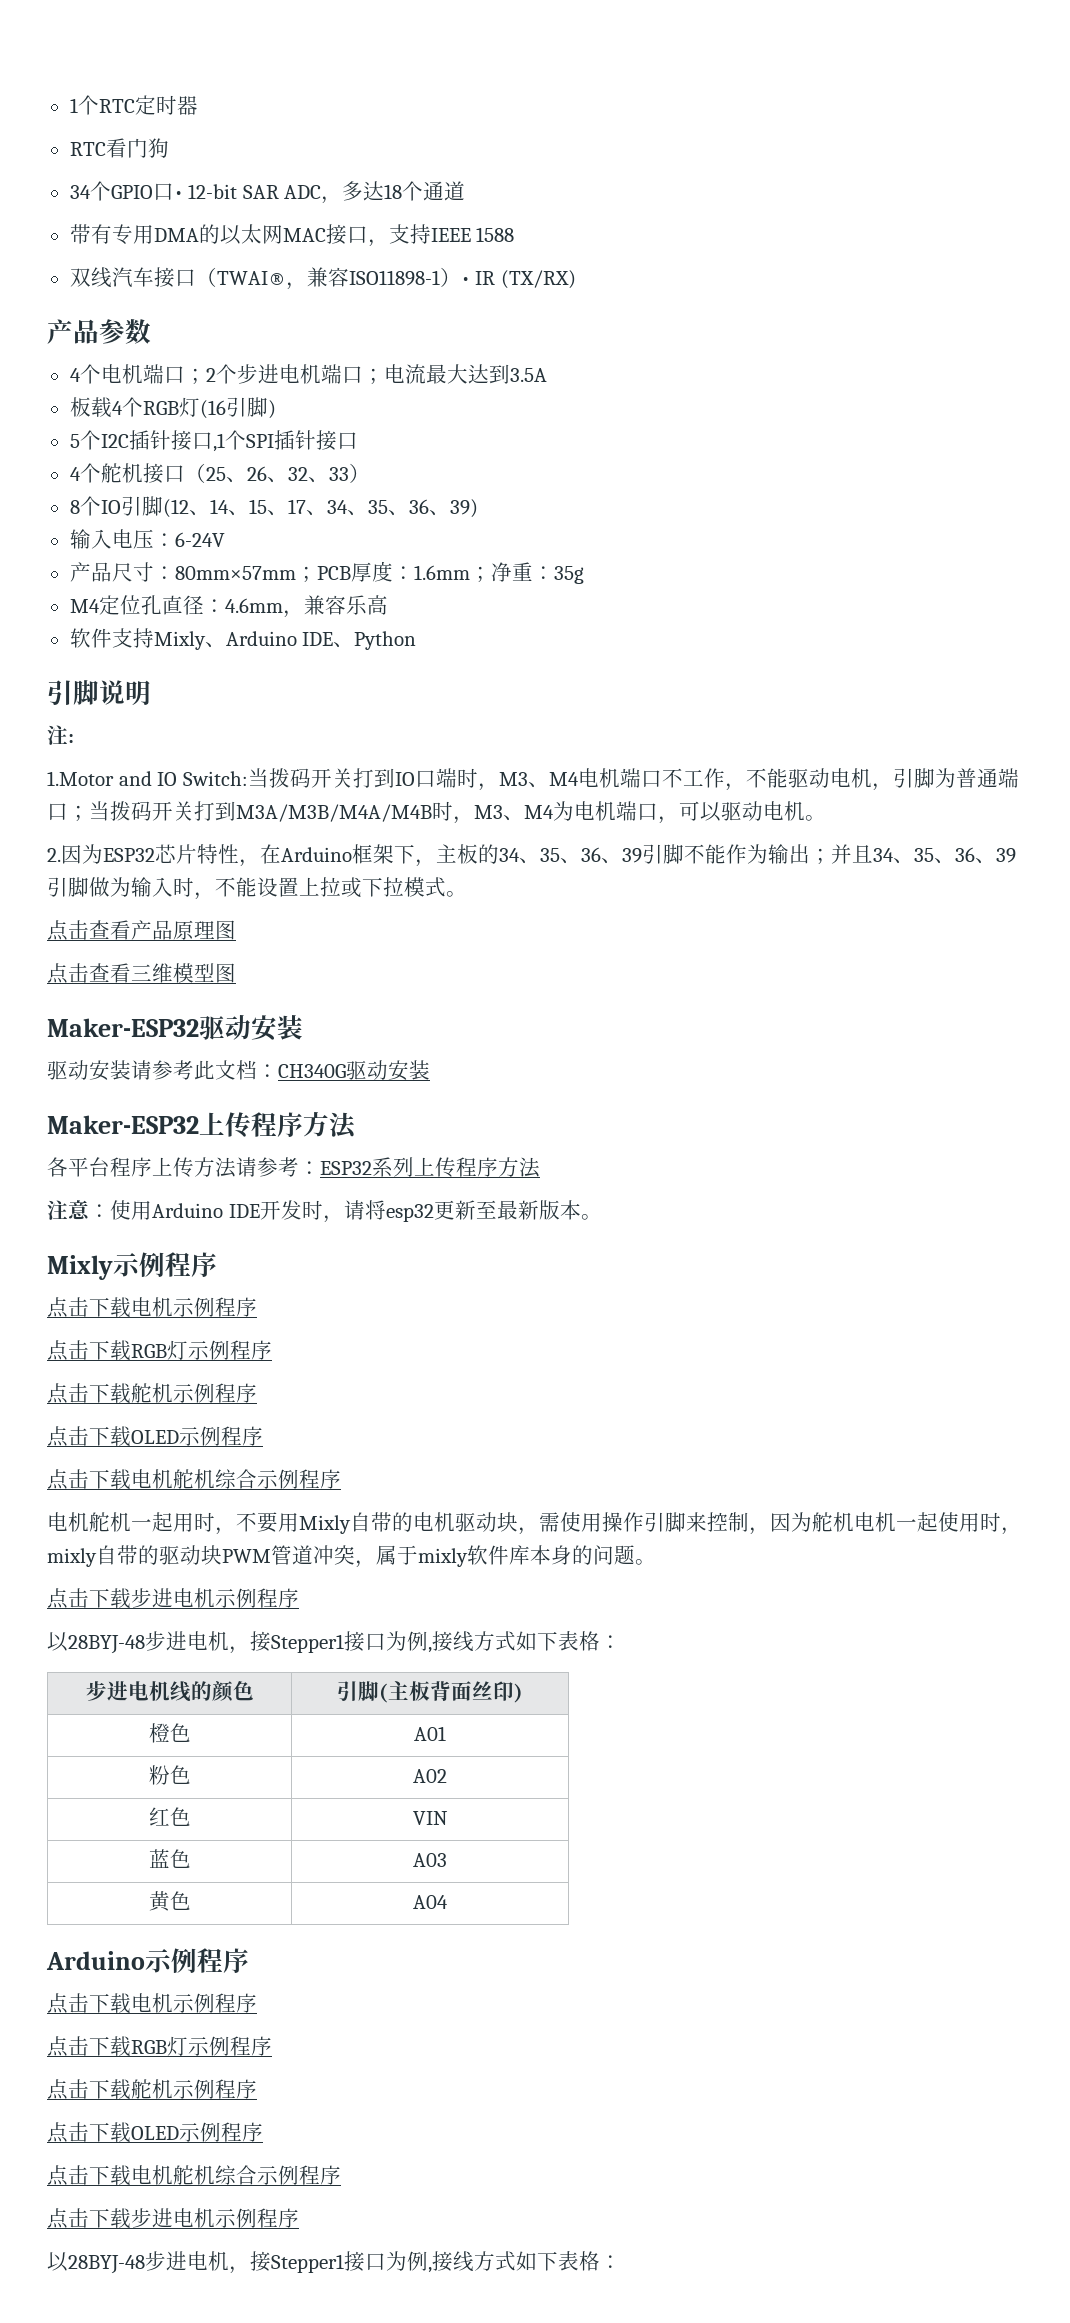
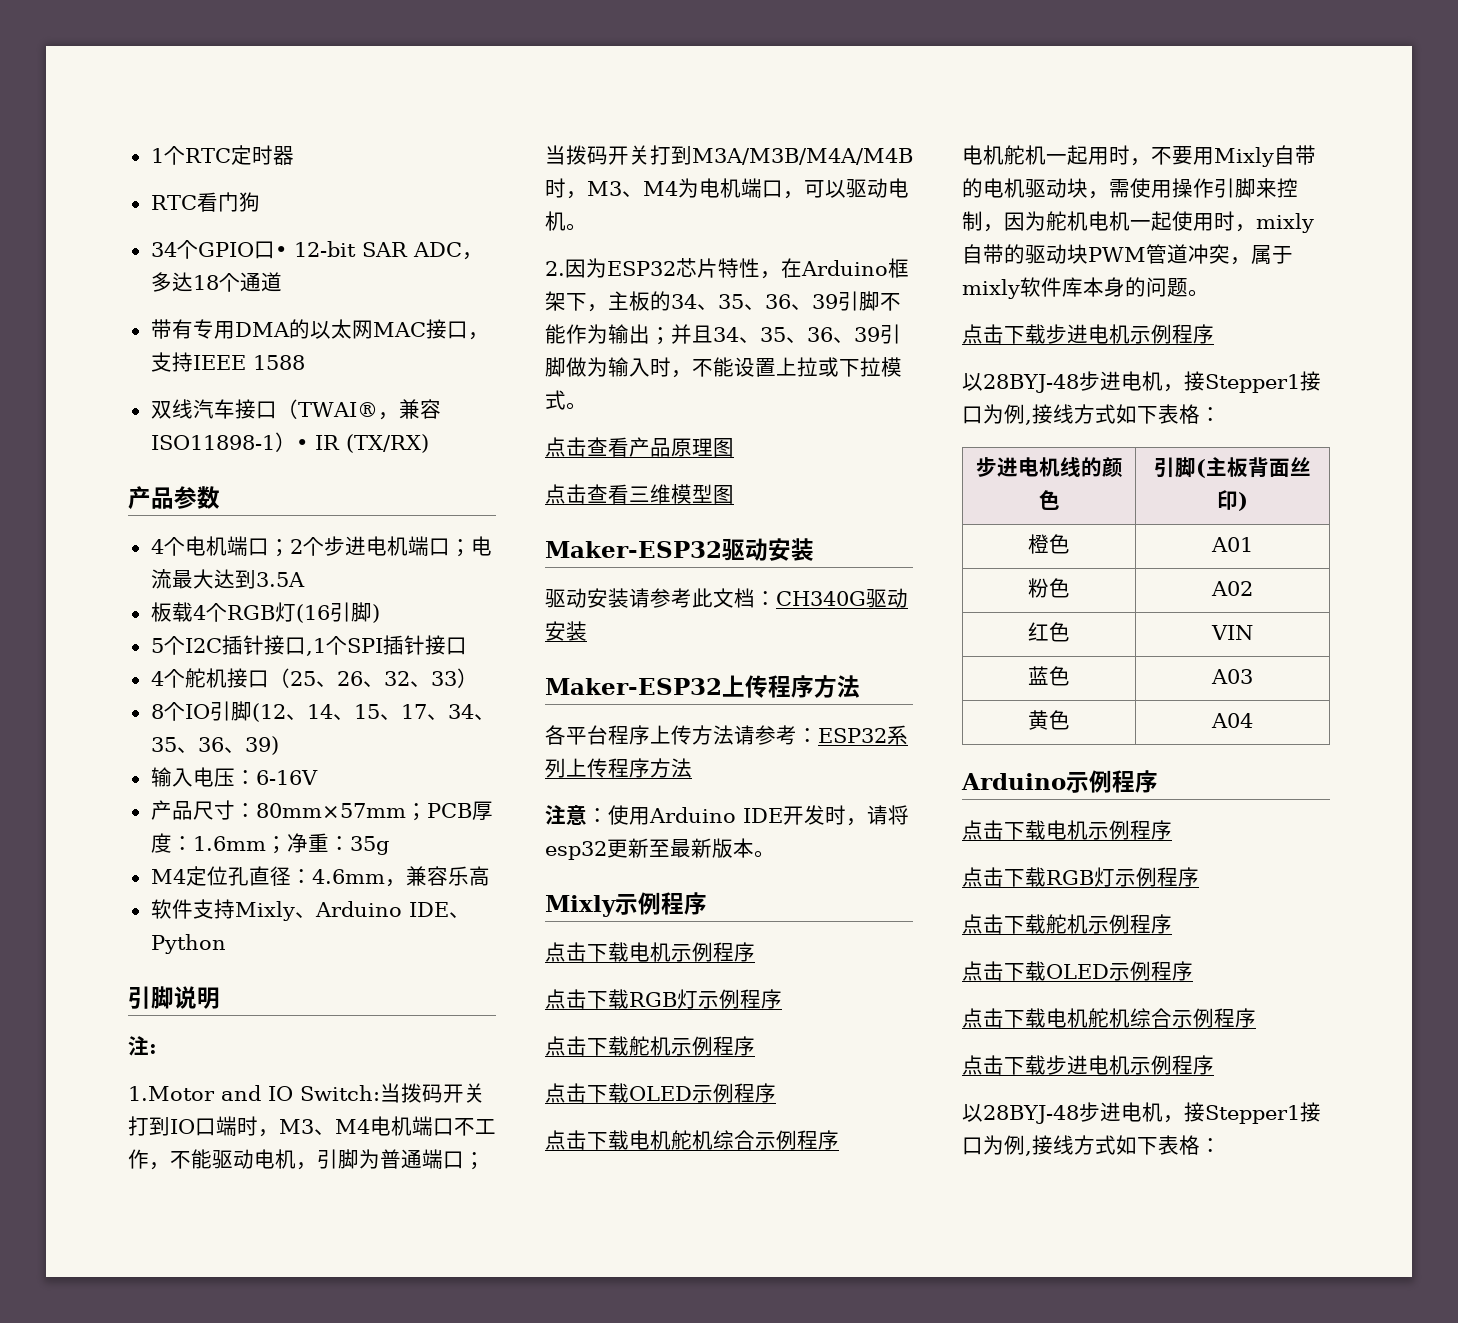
- 输入电压：6-24V
+ 输入电压：6-16V

